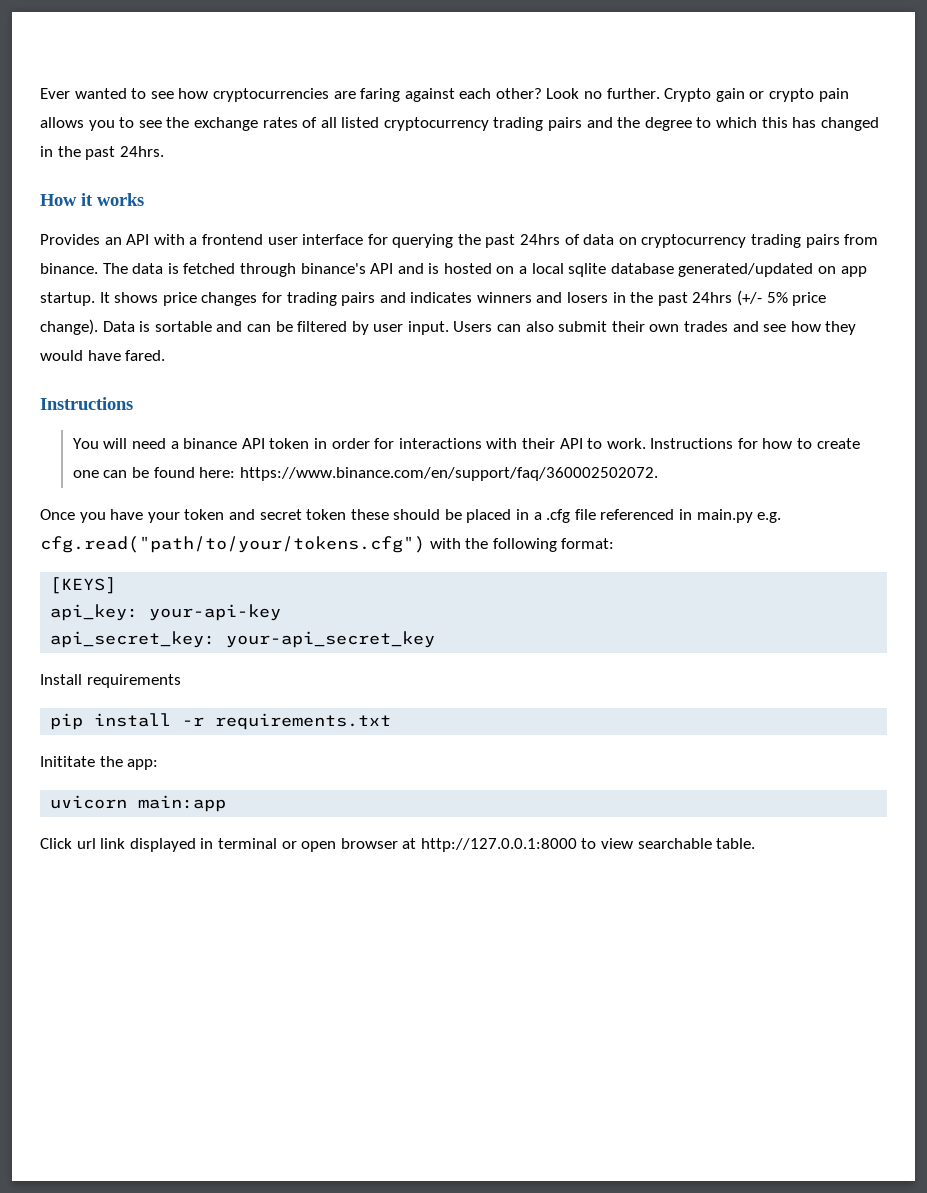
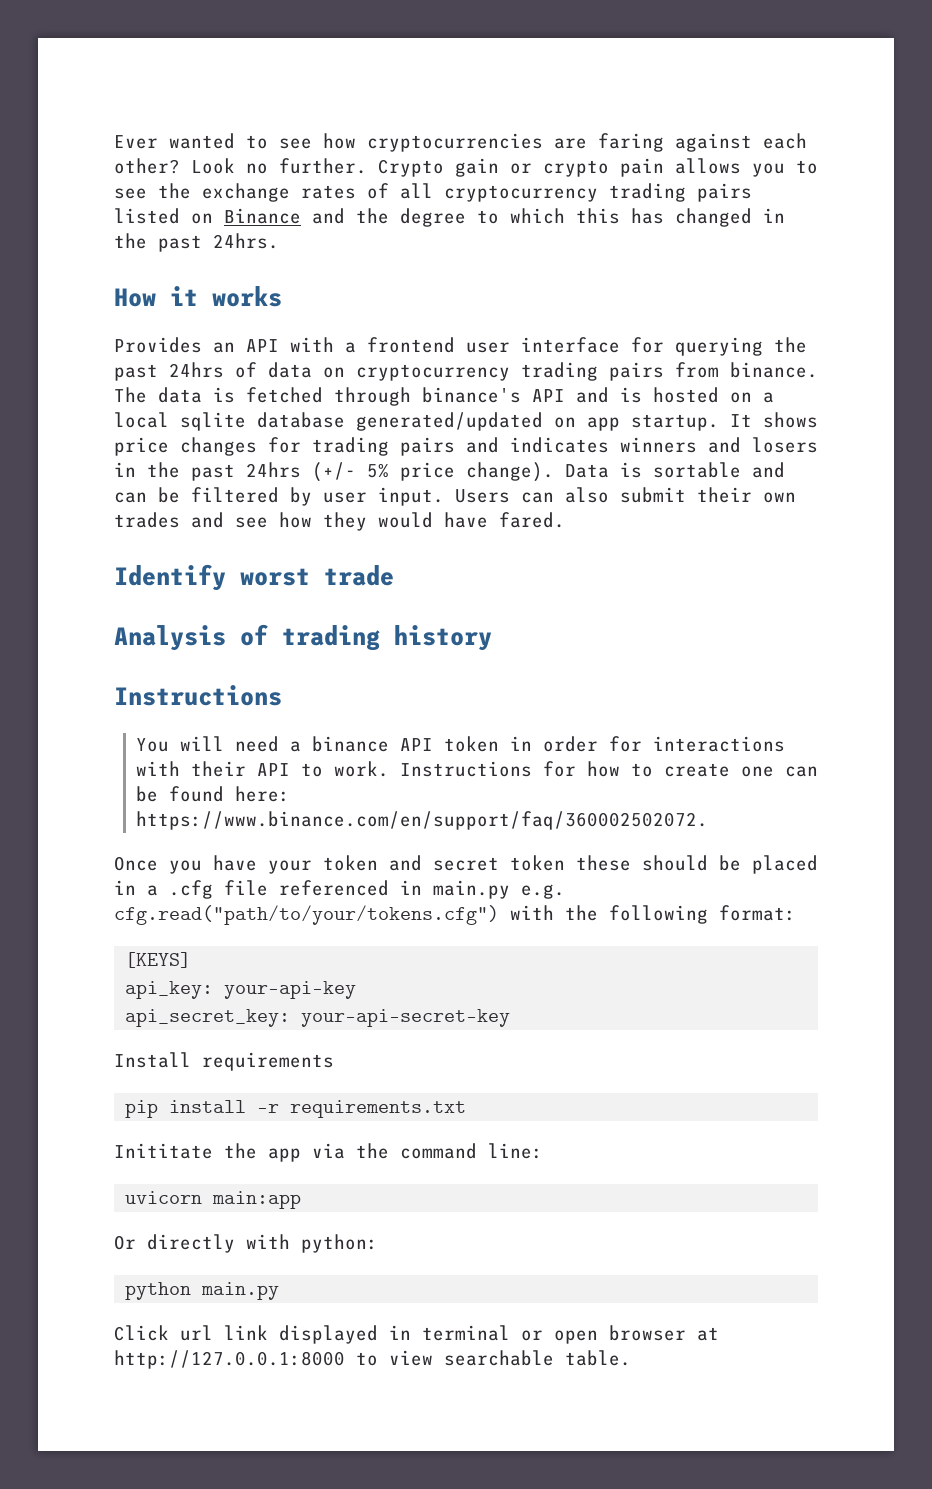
- Crypto gain or crypto pain allows you to see the exchange rates of all listed cryptocurrency trading pairs and the degree to which this has changed in the past 24hrs.
+ Crypto gain or crypto pain allows you to see the exchange rates of all cryptocurrency trading pairs listed on Binance and the degree to which this has changed in the past 24hrs.
+ Identify worst trade
+ Analysis of trading history
- api_secret_key: your-api_secret_key
+ api_secret_key: your-api-secret-key
- Inititate the app:
+ Inititate the app via the command line:
  uvicorn main:app
+ Or directly with python:
+ python main.py

